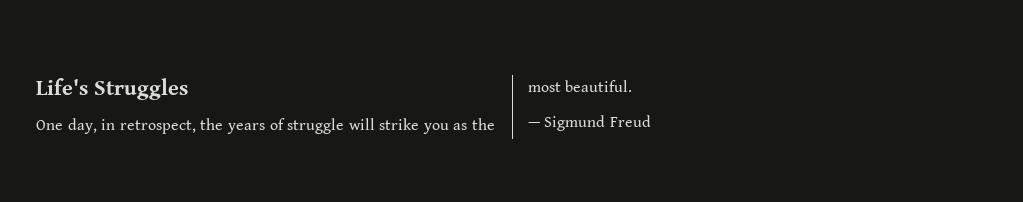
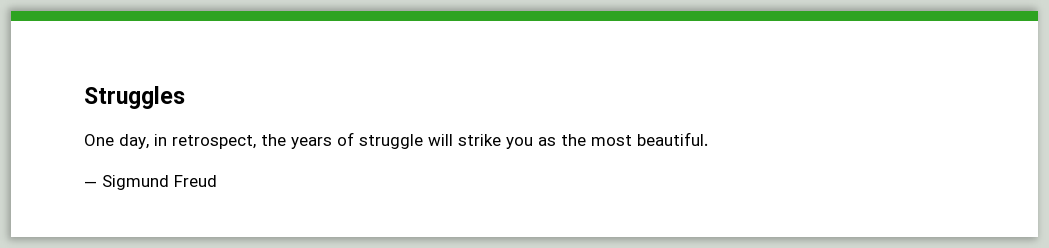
- Life's Struggles
+ Struggles

